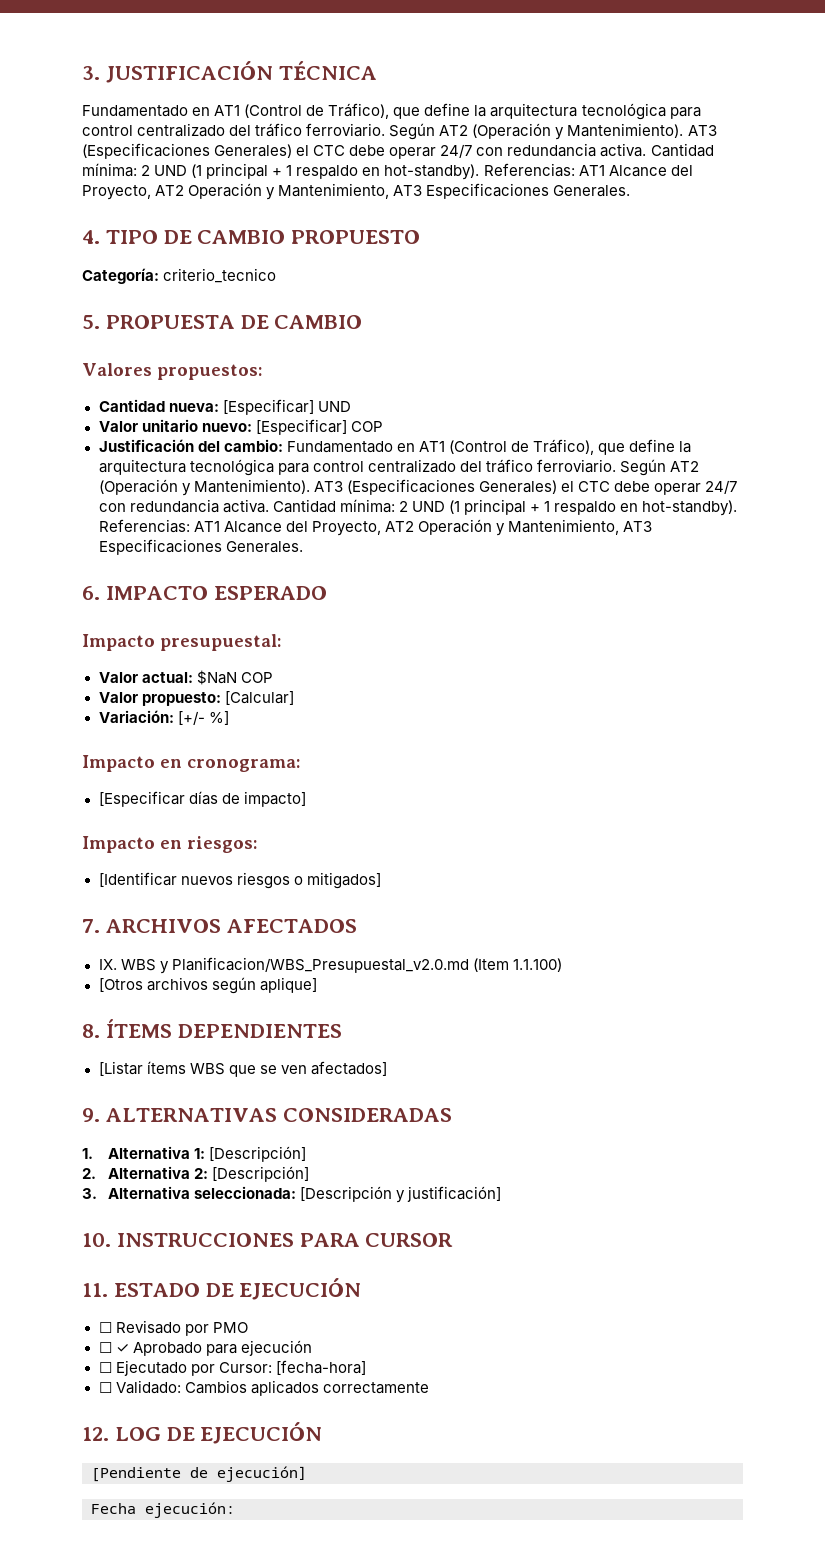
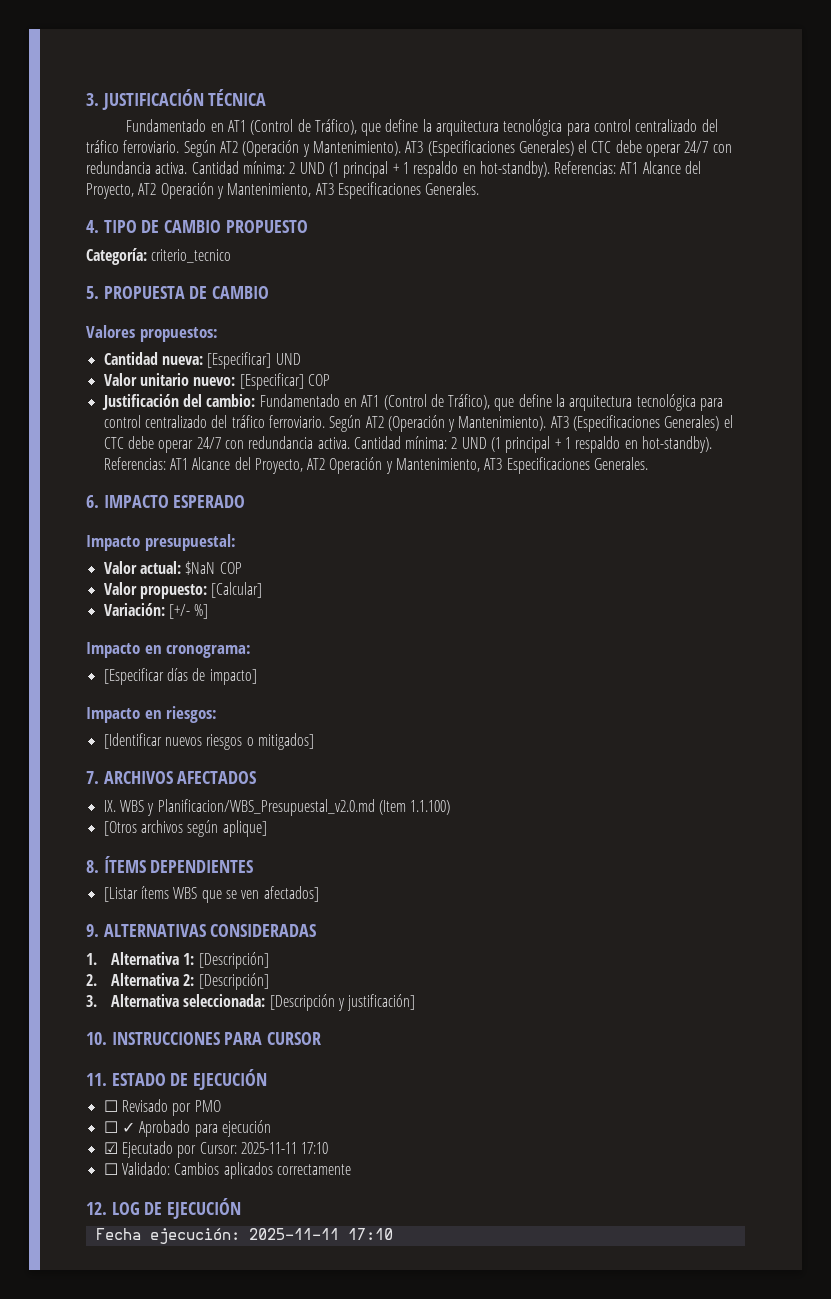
- ☐ Ejecutado por Cursor: [fecha-hora]
+ ☑ Ejecutado por Cursor: 2025-11-11 17:10
- [Pendiente de ejecución]
- Fecha ejecución:
+ Fecha ejecución: 2025-11-11 17:10

